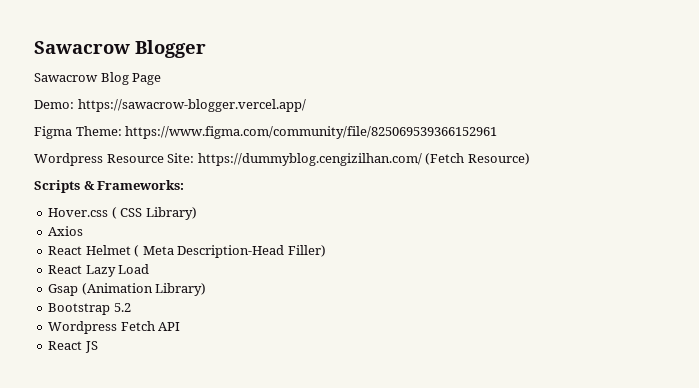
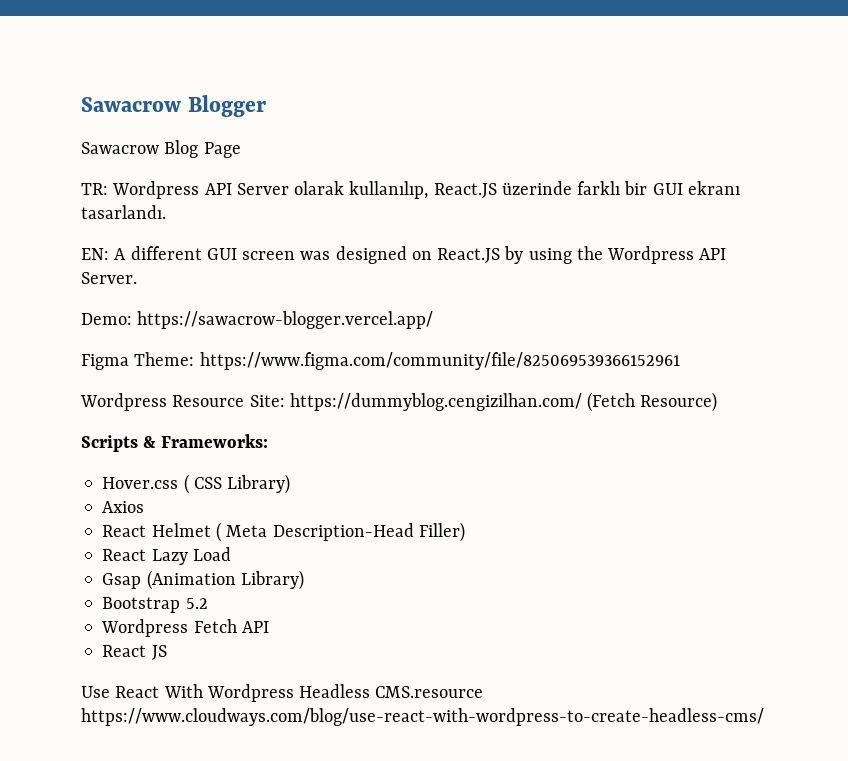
+ TR: Wordpress API Server olarak kullanılıp, React.JS üzerinde farklı bir GUI ekranı tasarlandı.
+ EN: A different GUI screen was designed on React.JS by using the Wordpress API Server.
+ Use React With Wordpress Headless CMS.resource https://www.cloudways.com/blog/use-react-with-wordpress-to-create-headless-cms/

